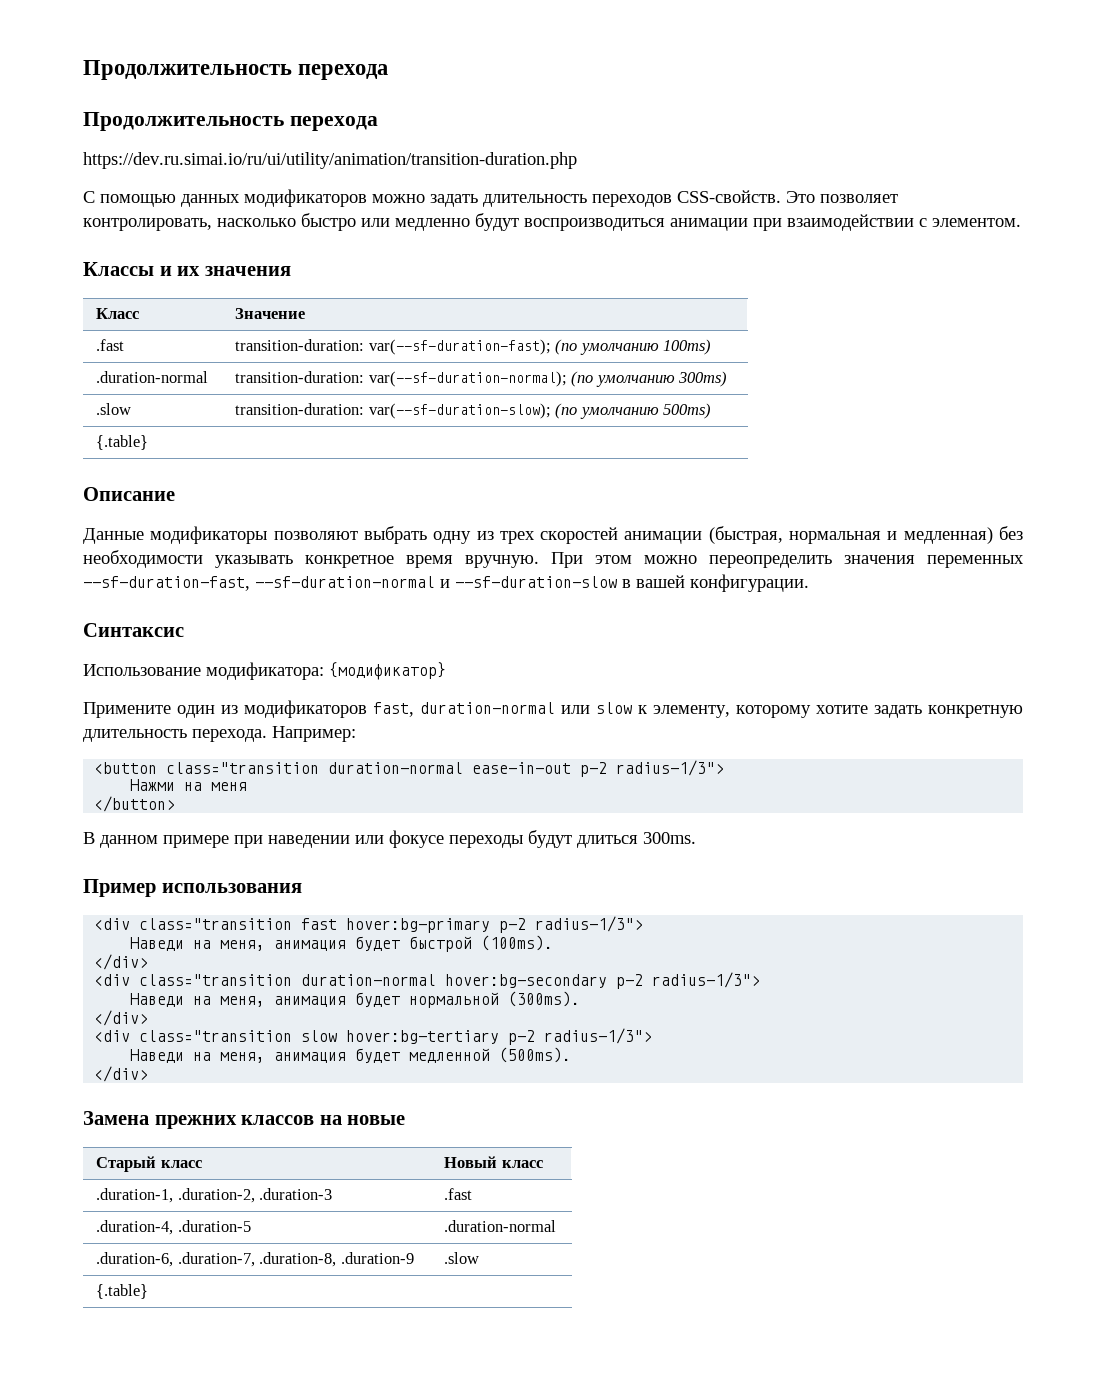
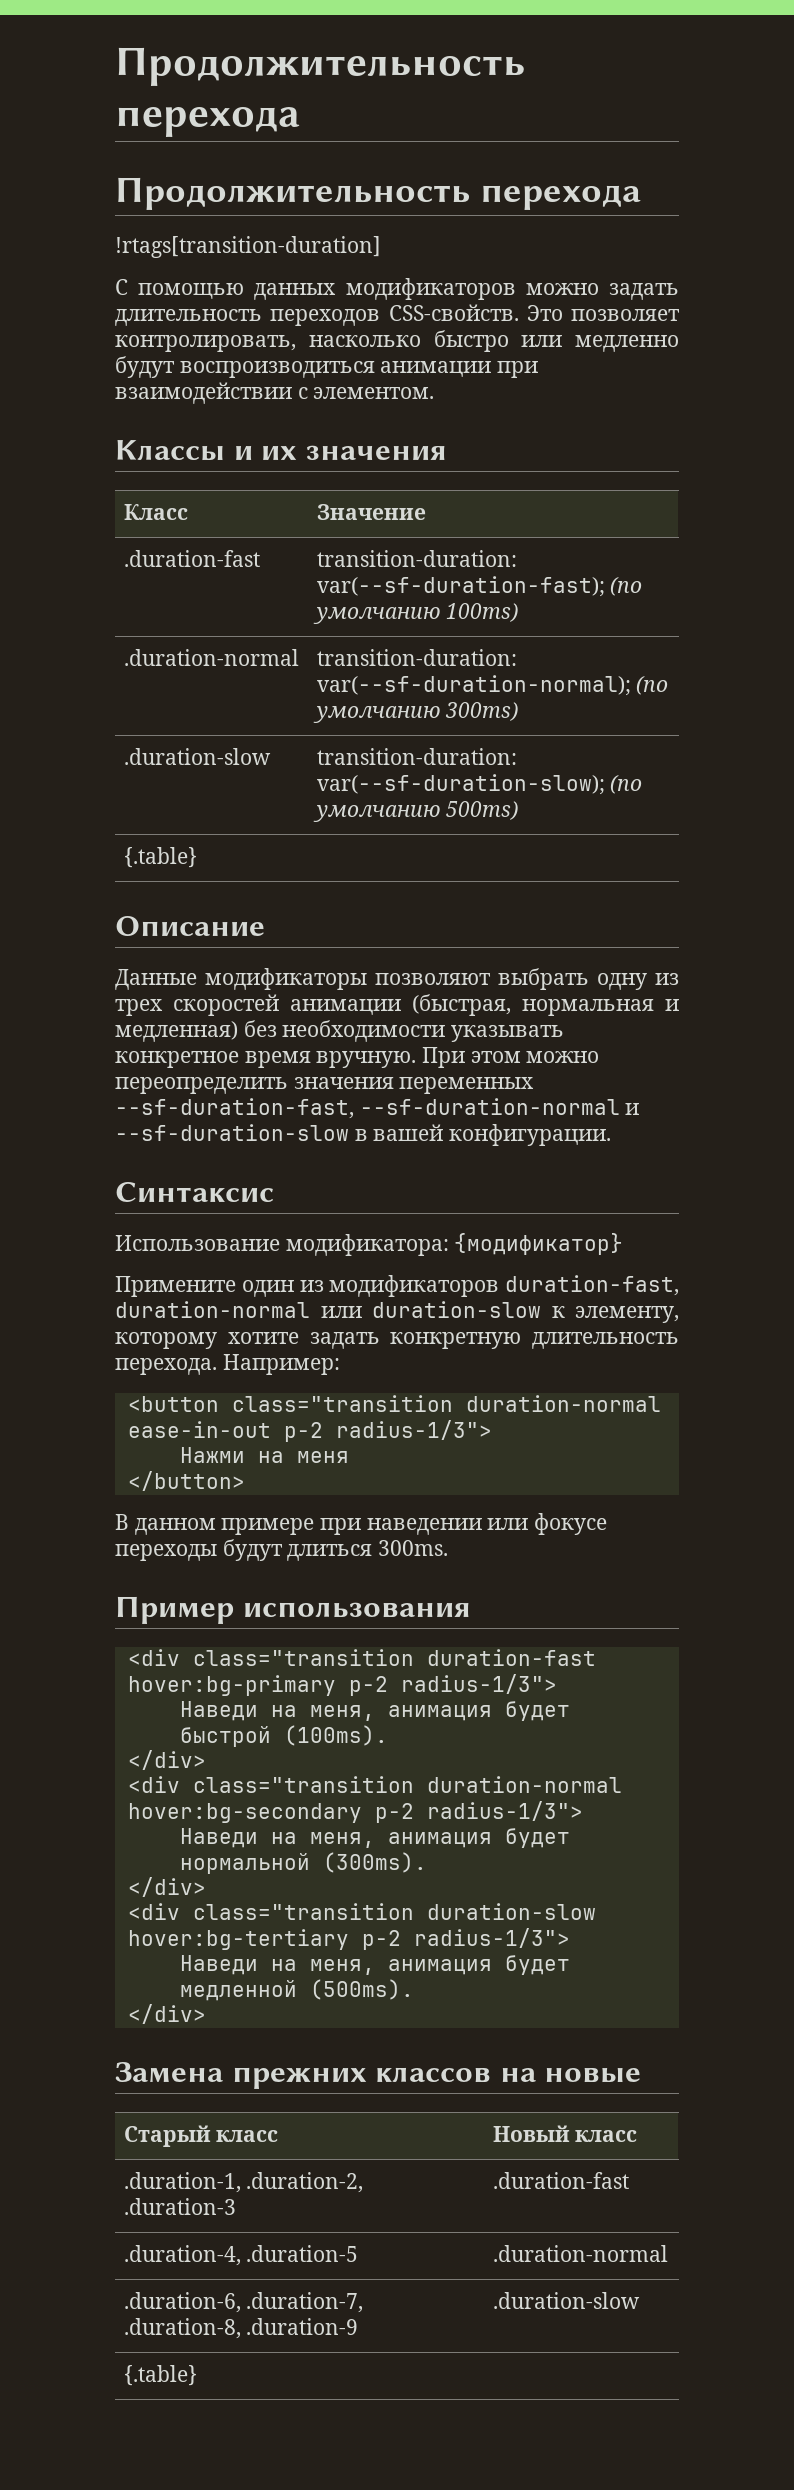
- https://dev.ru.simai.io/ru/ui/utility/animation/transition-duration.php
+ !rtags[transition-duration]
- .fast | transition-duration: var(--sf-duration-fast); (по умолчанию 100ms)
+ .duration-fast | transition-duration: var(--sf-duration-fast); (по умолчанию 100ms)
- .slow | transition-duration: var(--sf-duration-slow); (по умолчанию 500ms)
+ .duration-slow | transition-duration: var(--sf-duration-slow); (по умолчанию 500ms)
- Примените один из модификаторов fast, duration-normal или slow к элементу, которому хотите задать конкретную длительность перехода.
+ Примените один из модификаторов duration-fast, duration-normal или duration-slow к элементу, которому хотите задать конкретную длительность перехода.
- <div class="transition fast hover:bg-primary p-2 radius-1/3">
+ <div class="transition duration-fast hover:bg-primary p-2 radius-1/3">
- <div class="transition slow hover:bg-tertiary p-2 radius-1/3">
+ <div class="transition duration-slow hover:bg-tertiary p-2 radius-1/3">
- .duration-1, .duration-2, .duration-3 | .fast
+ .duration-1, .duration-2, .duration-3 | .duration-fast
- .duration-6, .duration-7, .duration-8, .duration-9 | .slow
+ .duration-6, .duration-7, .duration-8, .duration-9 | .duration-slow

